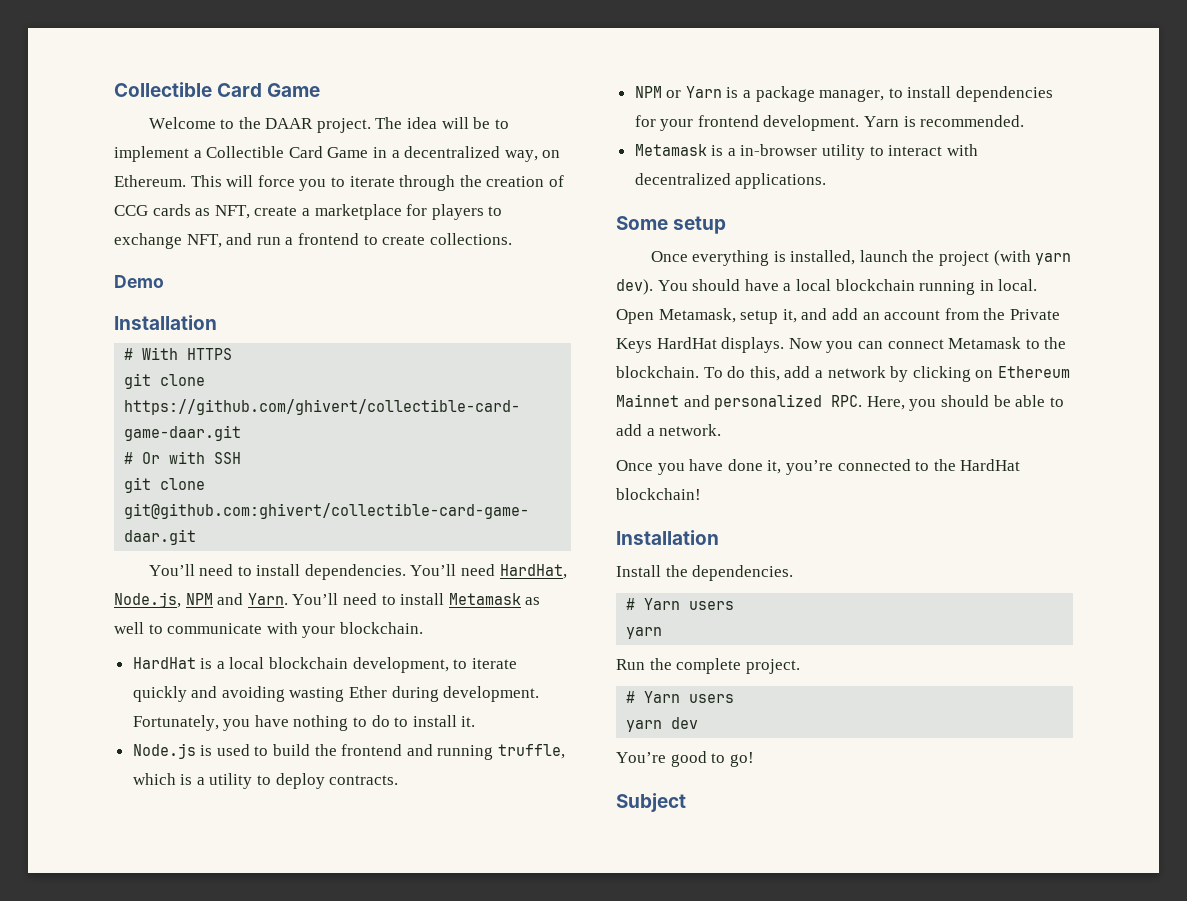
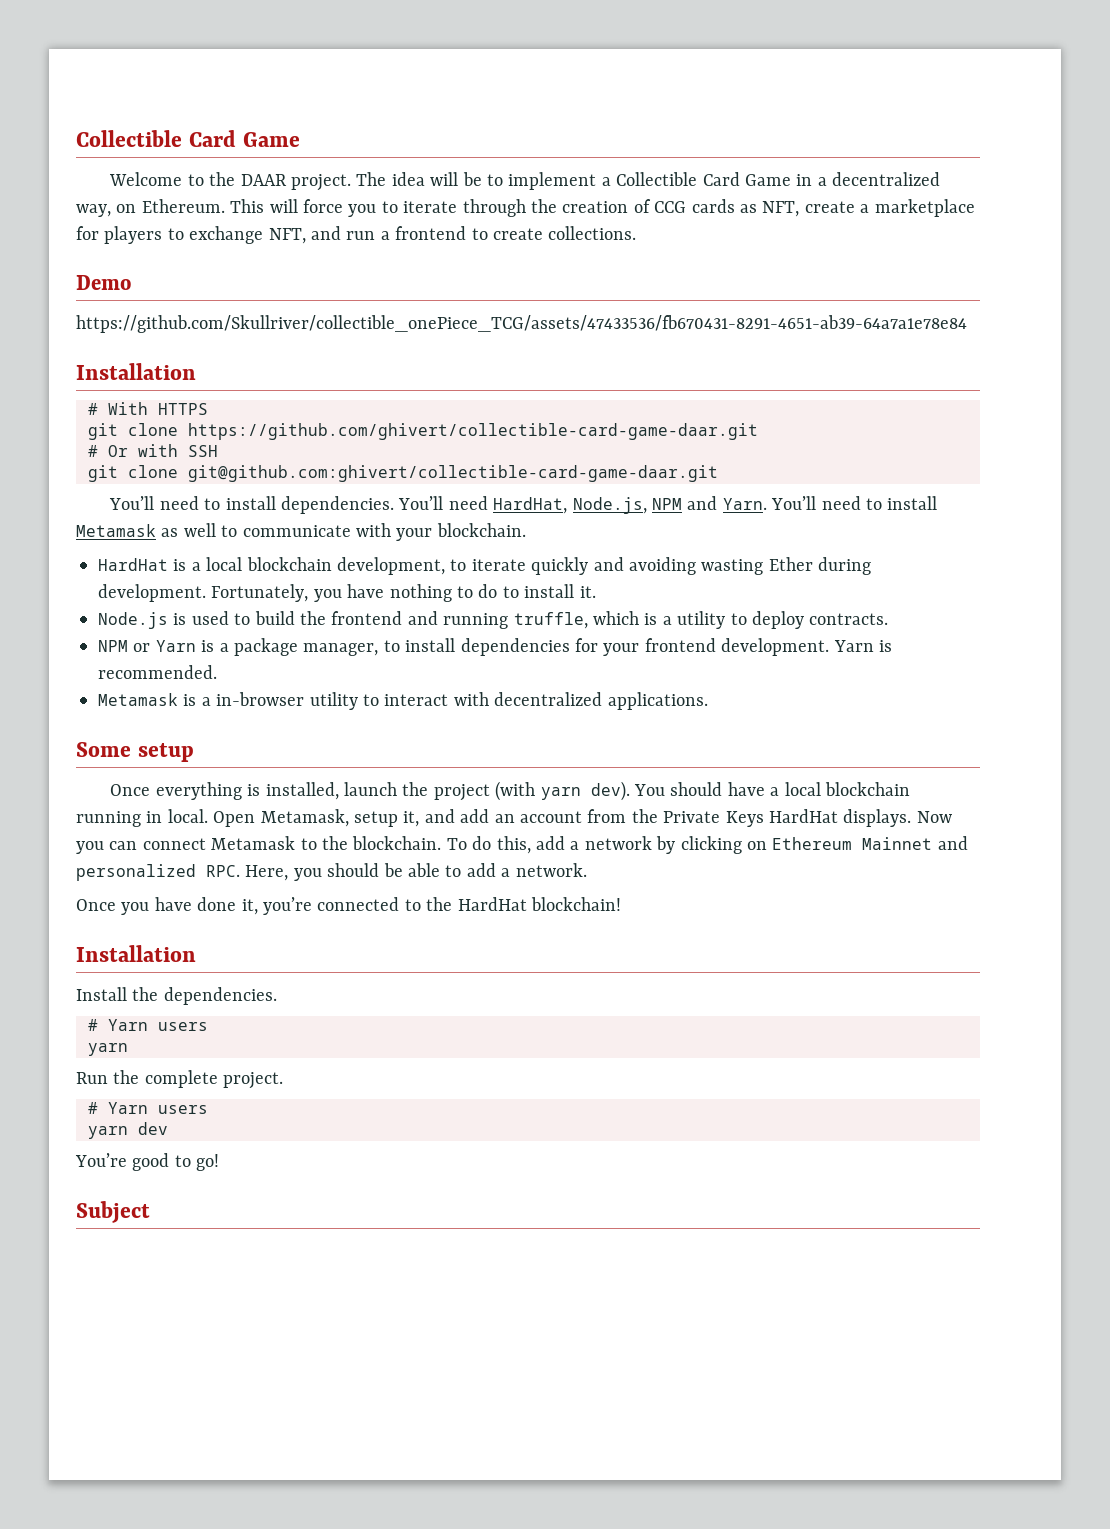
+ https://github.com/Skullriver/collectible_onePiece_TCG/assets/47433536/fb670431-8291-4651-ab39-64a7a1e78e84

